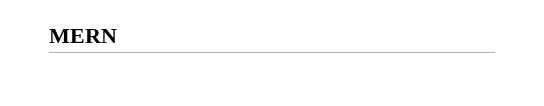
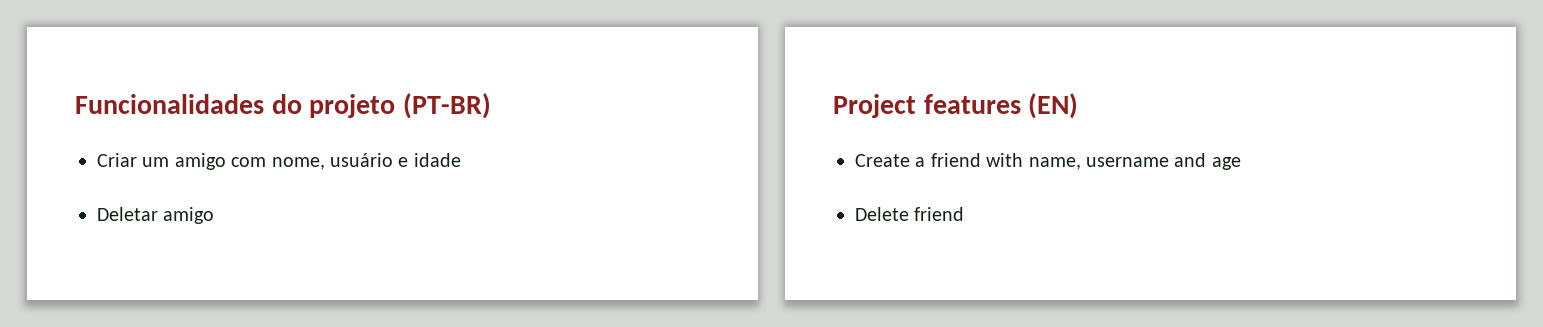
- MERN
+ Funcionalidades do projeto (PT-BR)
+ Criar um amigo com nome, usuário e idade
+ Deletar amigo
+ Project features (EN)
+ Create a friend with name, username and age
+ Delete friend

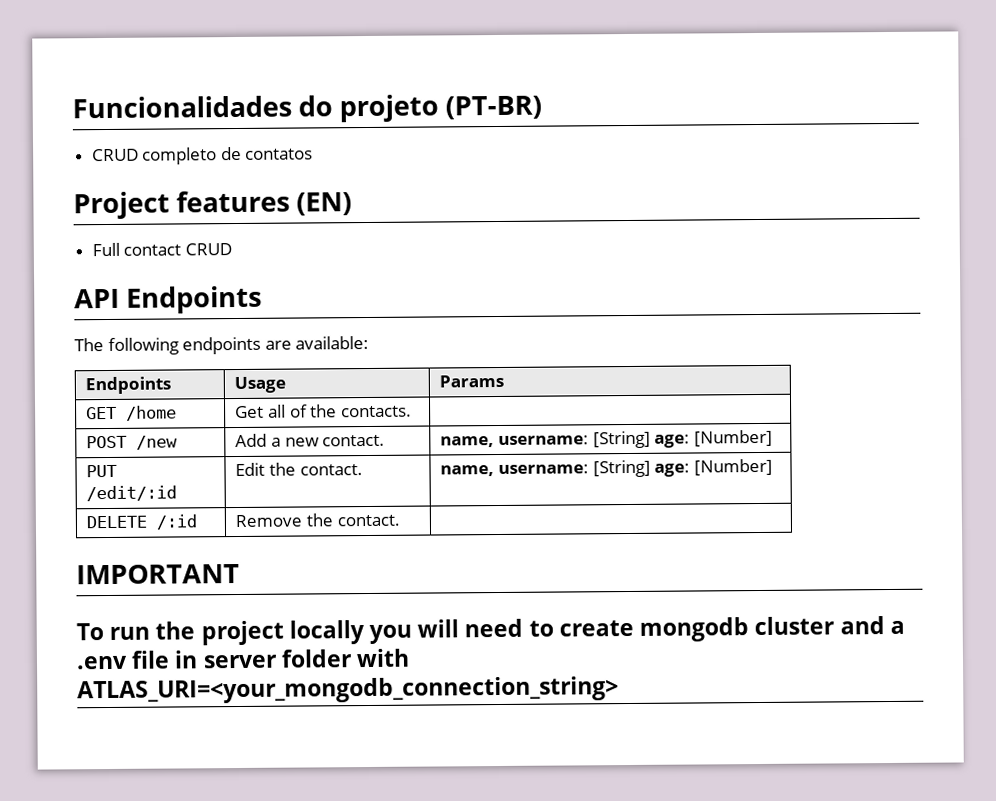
- Criar um amigo com nome, usuário e idade
- Deletar amigo
+ CRUD completo de contatos
  Project features (EN)
- Create a friend with name, username and age
- Delete friend
+ Full contact CRUD
+ API Endpoints
+ The following endpoints are available:
+ Endpoints | Usage | Params
+ GET /home | Get all of the contacts. |
+ POST /new | Add a new contact. | name, username: [String] age: [Number]
+ PUT /edit/:id | Edit the contact. | name, username: [String] age: [Number]
+ DELETE /:id | Remove the contact. |
+ IMPORTANT
+ To run the project locally you will need to create mongodb cluster and a .env file in server folder with ATLAS_URI=<your_mongodb_connection_string>

